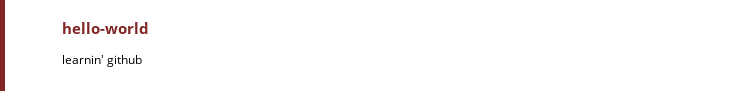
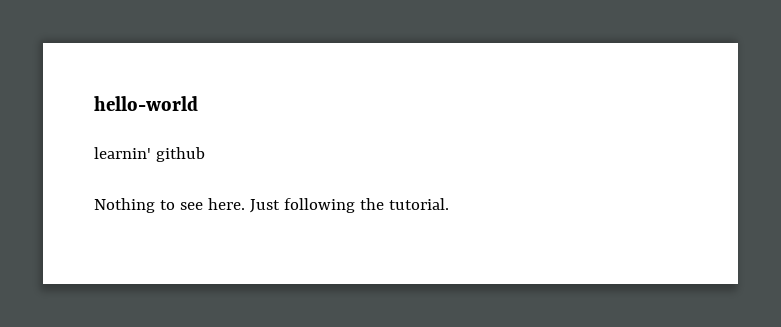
+ Nothing to see here. Just following the tutorial.

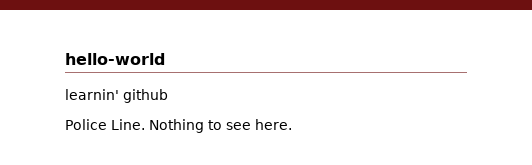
+ Police Line.
- Just following the tutorial.

